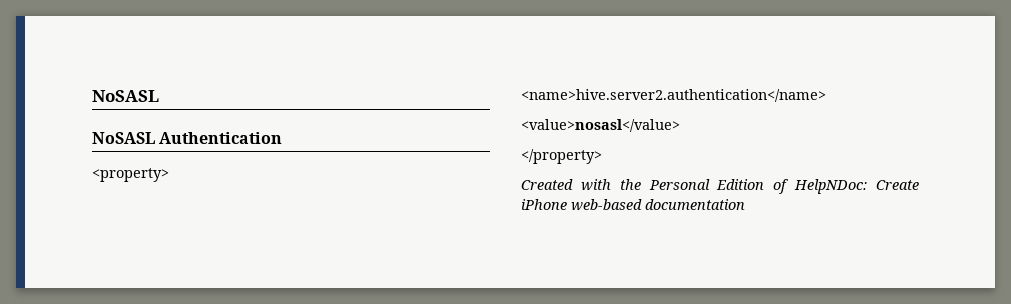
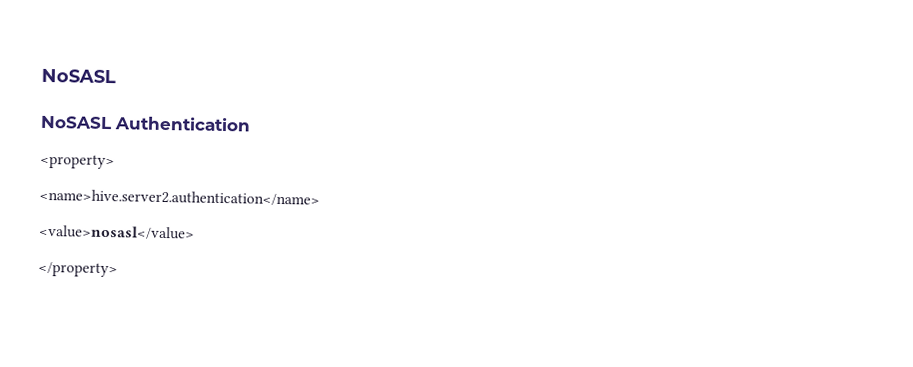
- Created with the Personal Edition of HelpNDoc: Create iPhone web-based documentation

